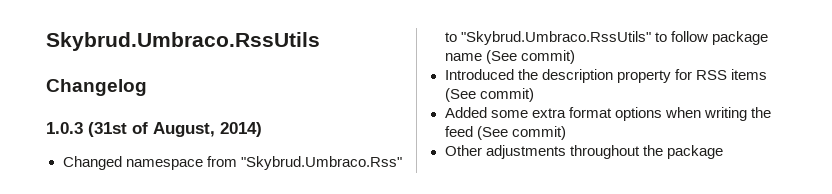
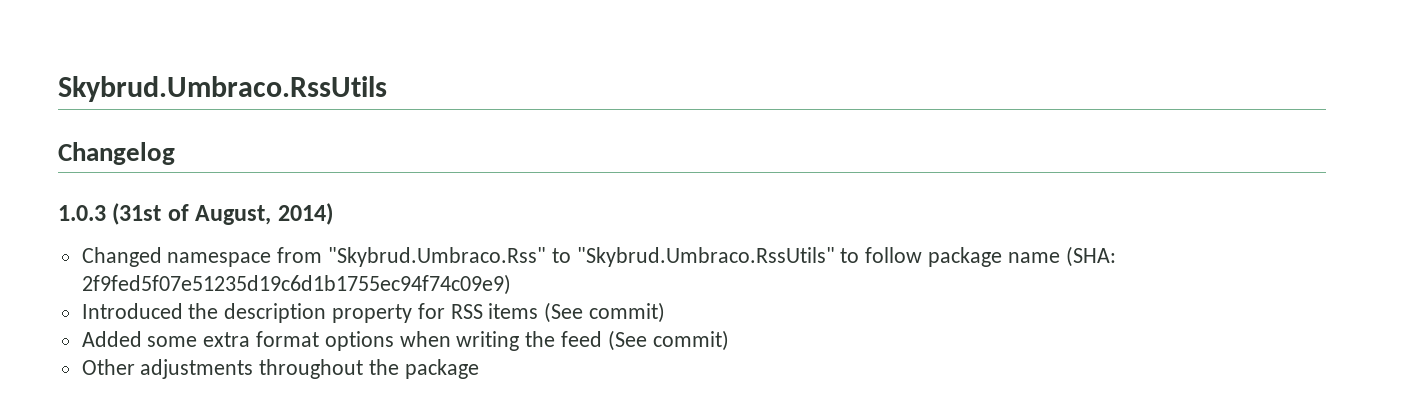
- Changed namespace from "Skybrud.Umbraco.Rss" to "Skybrud.Umbraco.RssUtils" to follow package name (See commit)
+ Changed namespace from "Skybrud.Umbraco.Rss" to "Skybrud.Umbraco.RssUtils" to follow package name (SHA: 2f9fed5f07e51235d19c6d1b1755ec94f74c09e9)

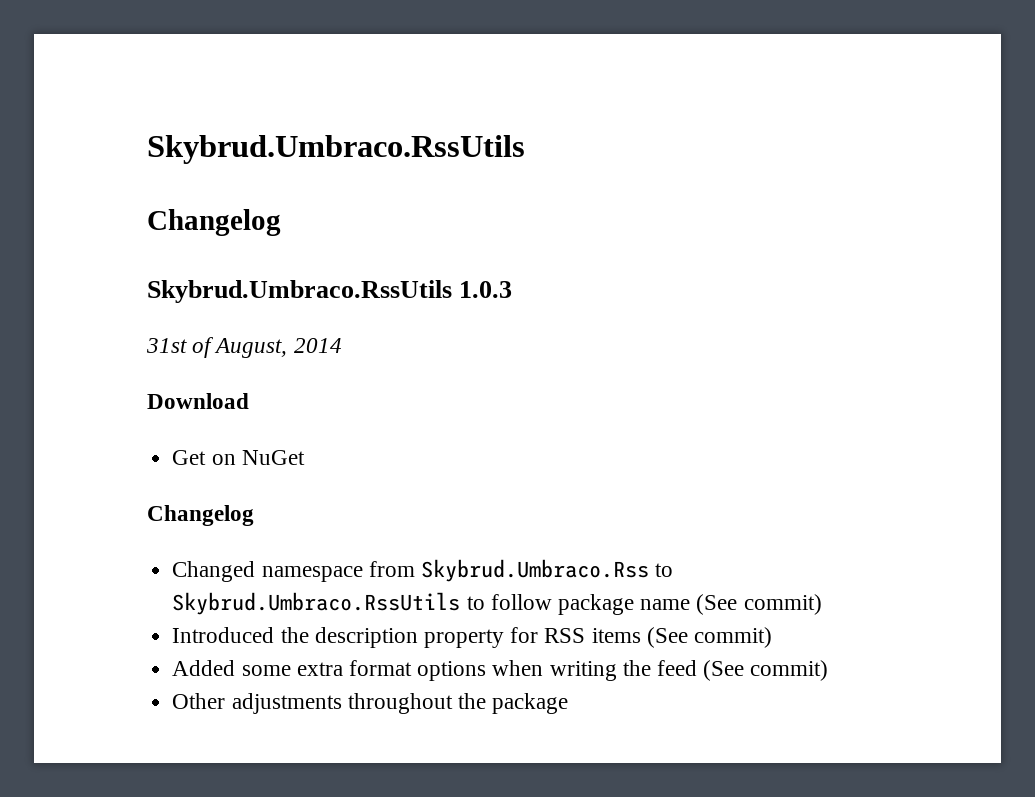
- 1.0.3 (31st of August, 2014)
+ Skybrud.Umbraco.RssUtils 1.0.3
+ 31st of August, 2014
+ Download
+ Get on NuGet
+ Changelog
- Changed namespace from "Skybrud.Umbraco.Rss" to "Skybrud.Umbraco.RssUtils" to follow package name (SHA: 2f9fed5f07e51235d19c6d1b1755ec94f74c09e9)
+ Changed namespace from Skybrud.Umbraco.Rss to Skybrud.Umbraco.RssUtils to follow package name (See commit)

